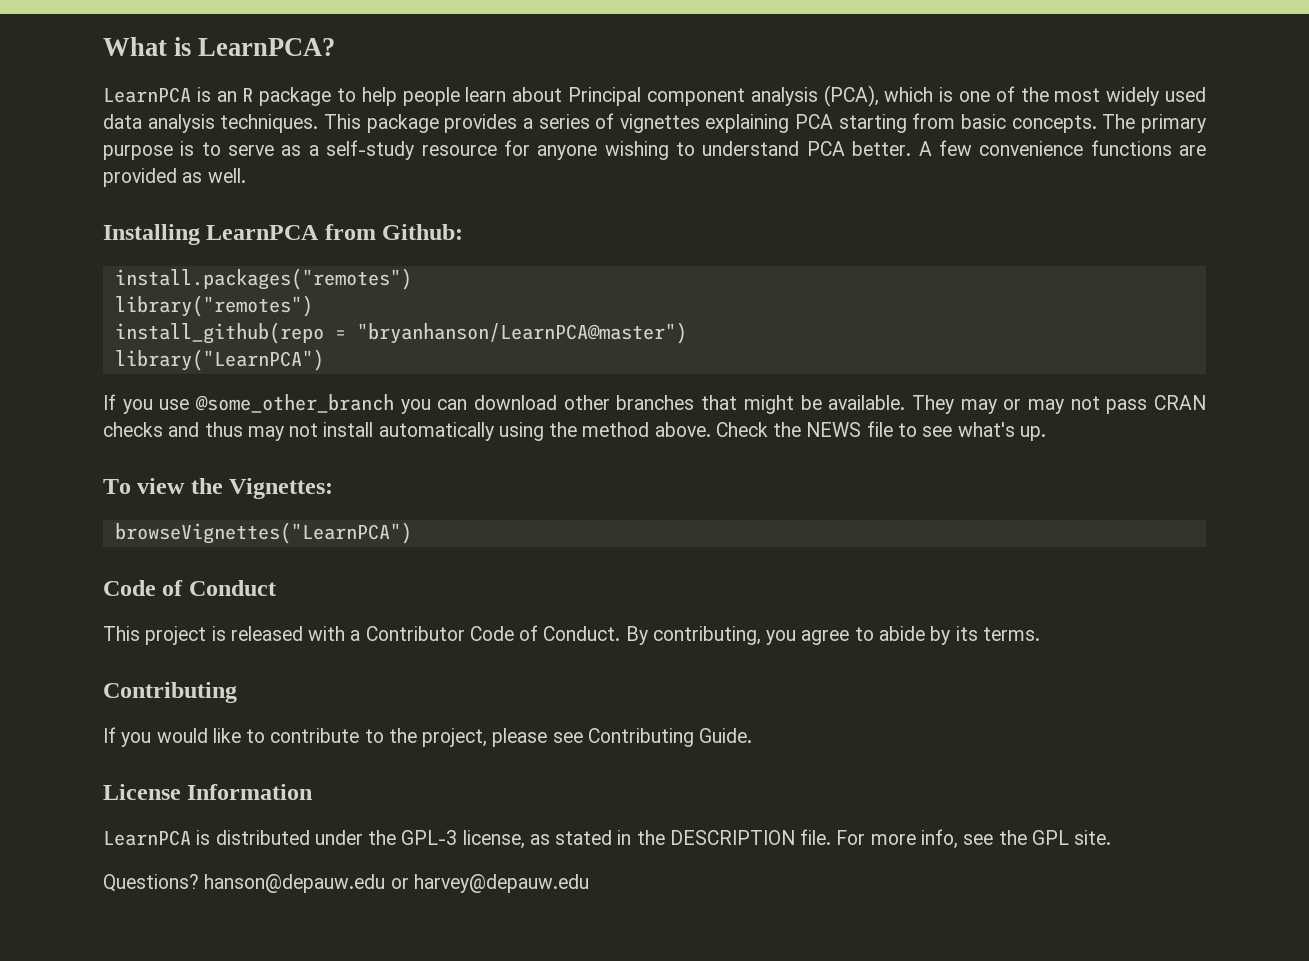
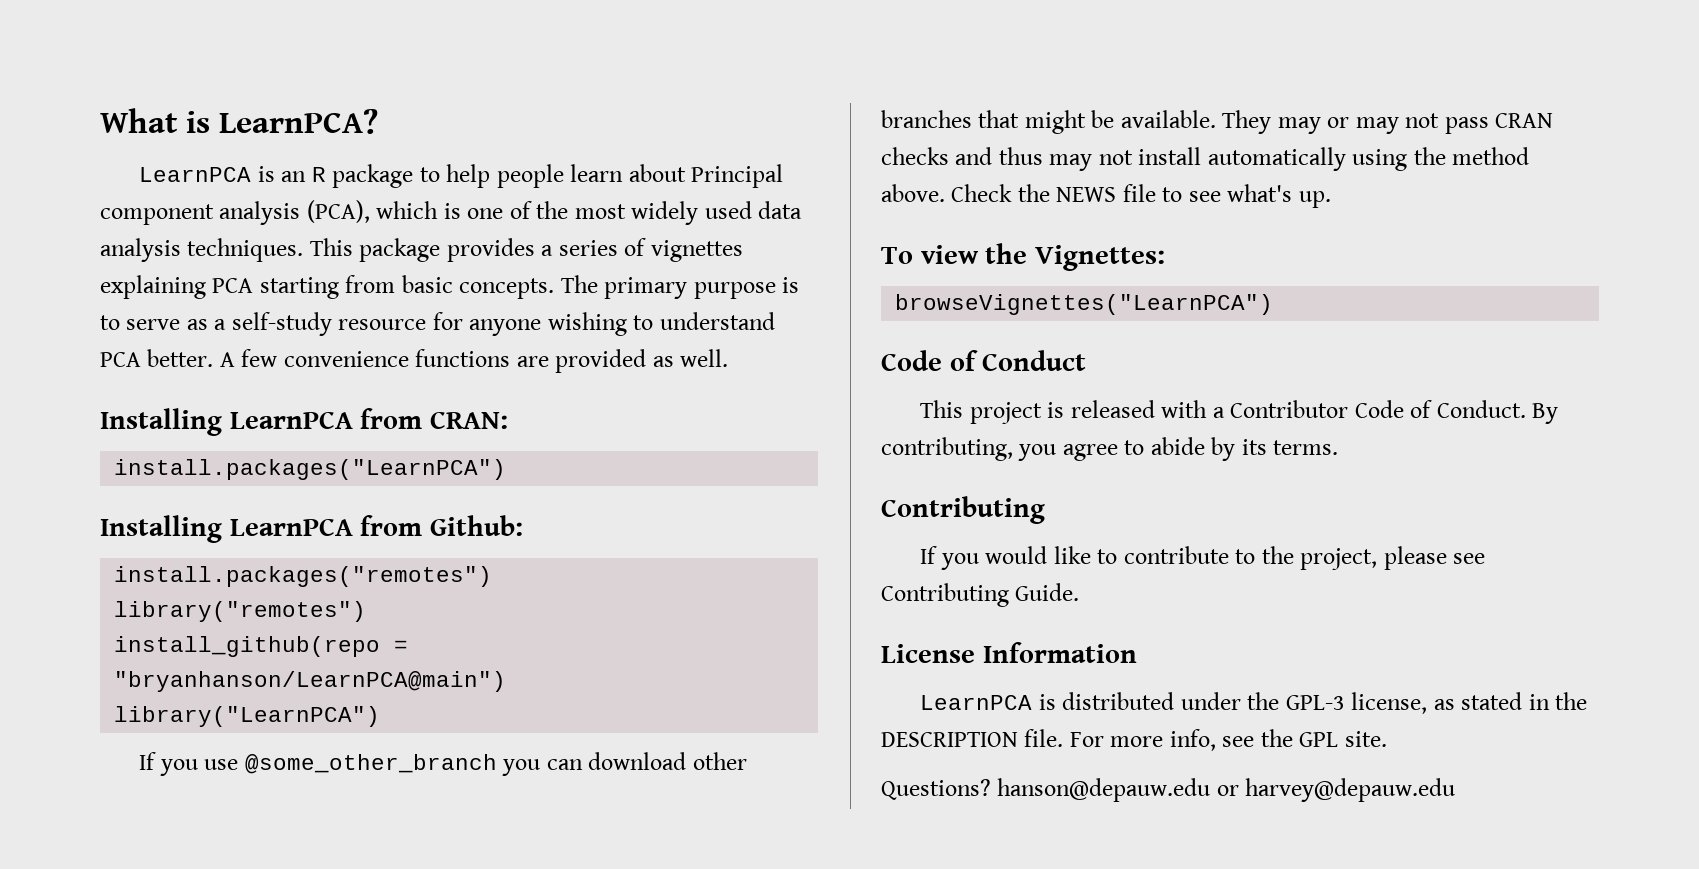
+ Installing LearnPCA from CRAN:
+ install.packages("LearnPCA")
- install_github(repo = "bryanhanson/LearnPCA@master")
+ install_github(repo = "bryanhanson/LearnPCA@main")

